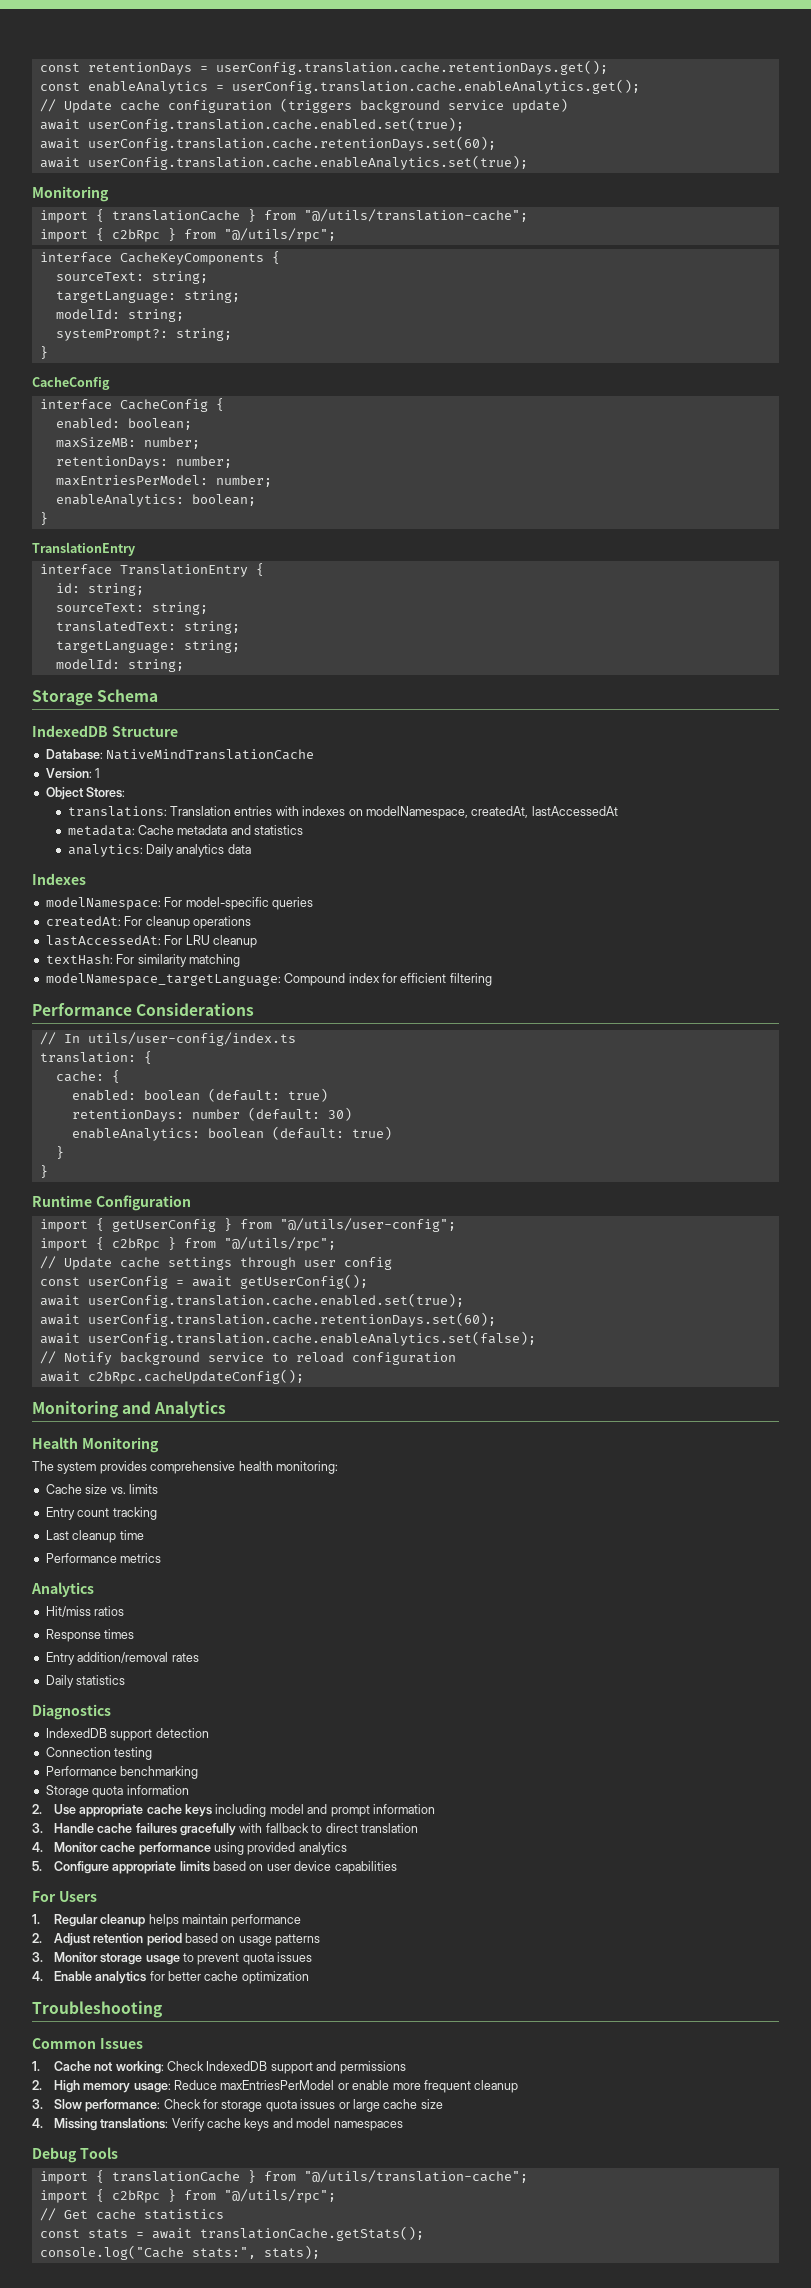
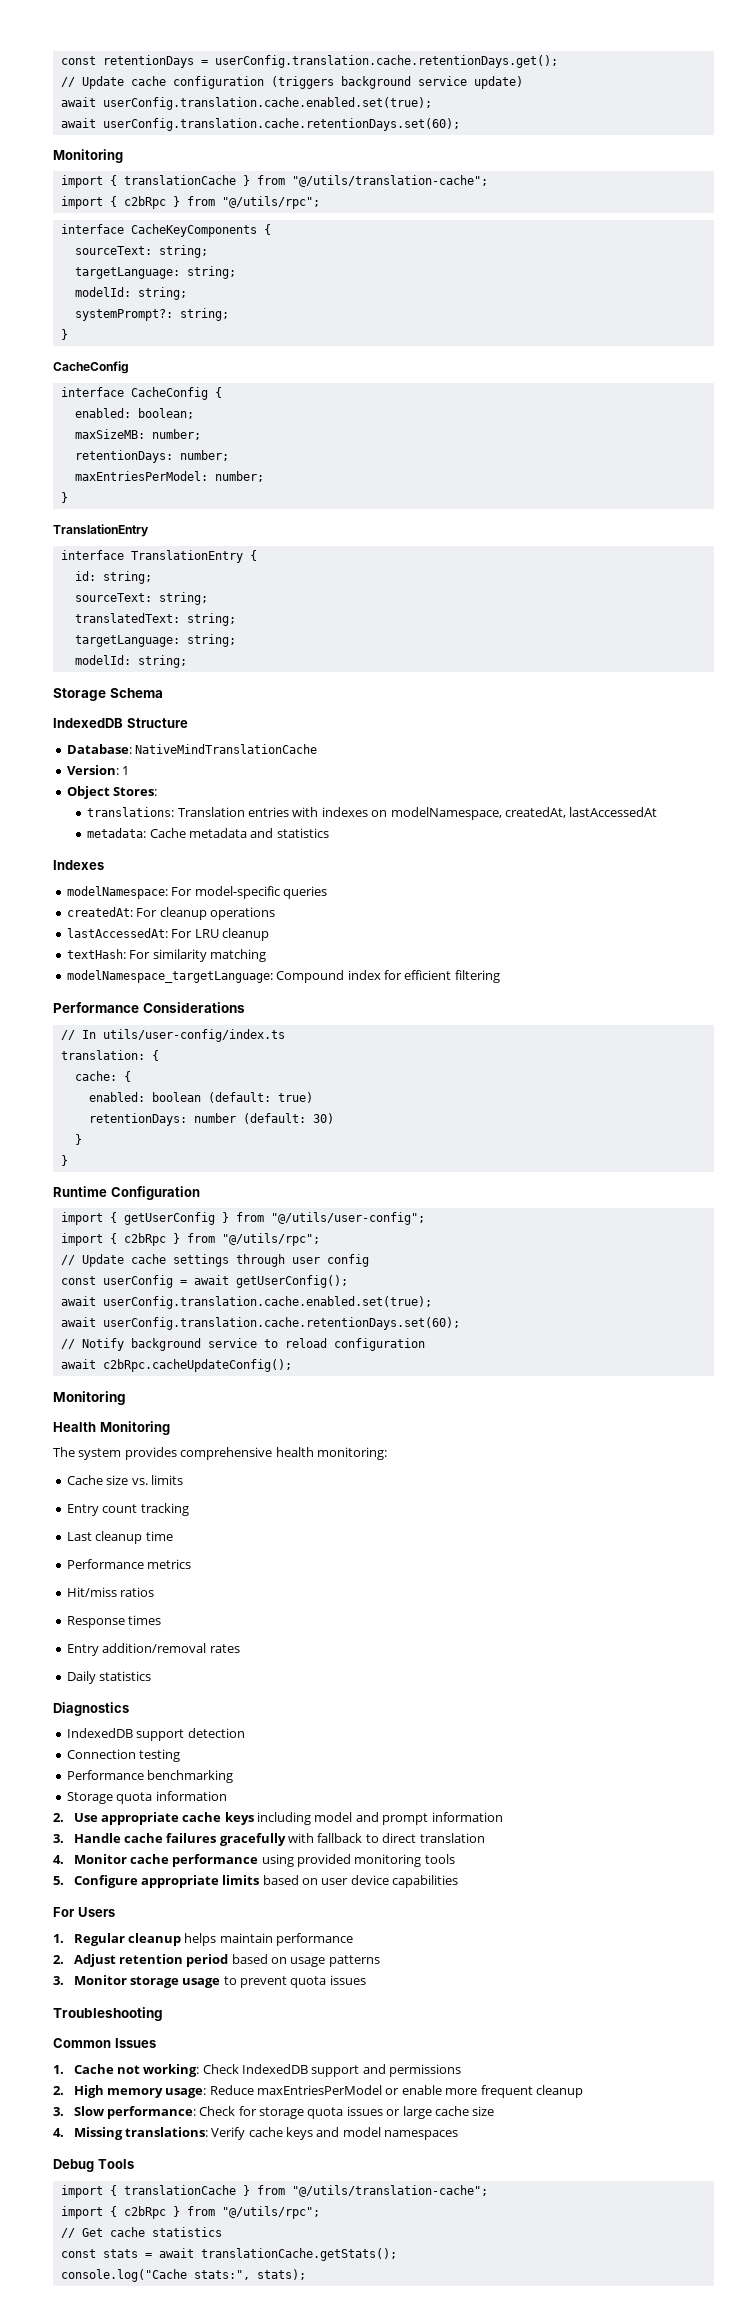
- const enableAnalytics = userConfig.translation.cache.enableAnalytics.get();
- await userConfig.translation.cache.enableAnalytics.set(true);
- enableAnalytics: boolean;
- analytics: Daily analytics data
- enableAnalytics: boolean (default: true)
- await userConfig.translation.cache.enableAnalytics.set(false);
  await c2bRpc.cacheUpdateConfig();
- Monitoring and Analytics
+ Monitoring
  Performance metrics
- Analytics
- 4. Monitor cache performance using provided analytics
+ 4. Monitor cache performance using provided monitoring tools
- 4. Enable analytics for better cache optimization

